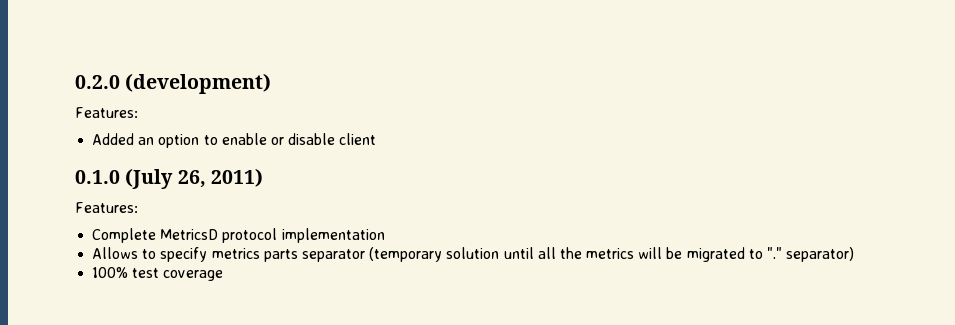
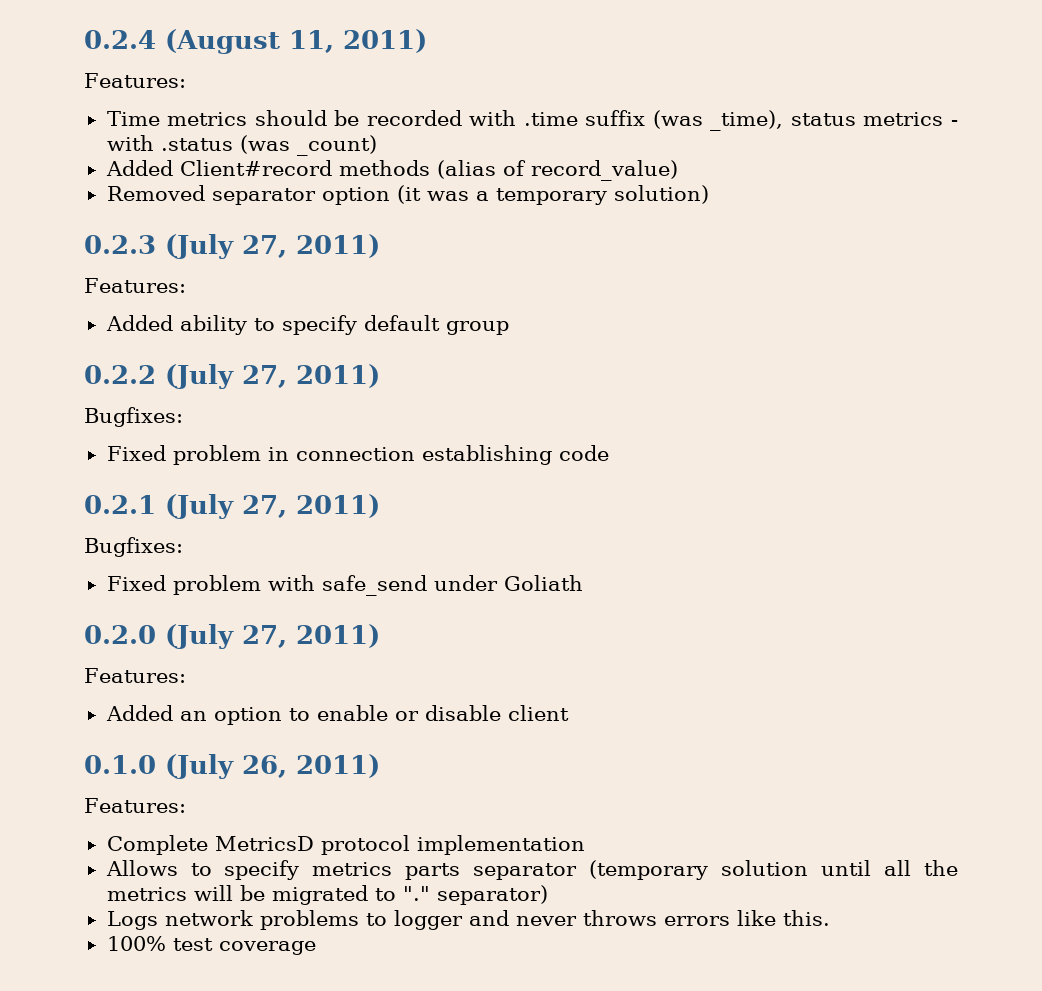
- 0.2.0 (development)
+ 0.2.4 (August 11, 2011)
+ Features:
+ Time metrics should be recorded with .time suffix (was _time), status metrics - with .status (was _count)
+ Added Client#record methods (alias of record_value)
+ Removed separator option (it was a temporary solution)
+ 0.2.3 (July 27, 2011)
+ Features:
+ Added ability to specify default group
+ 0.2.2 (July 27, 2011)
+ Bugfixes:
+ Fixed problem in connection establishing code
+ 0.2.1 (July 27, 2011)
+ Bugfixes:
+ Fixed problem with safe_send under Goliath
+ 0.2.0 (July 27, 2011)
+ Logs network problems to logger and never throws errors like this.

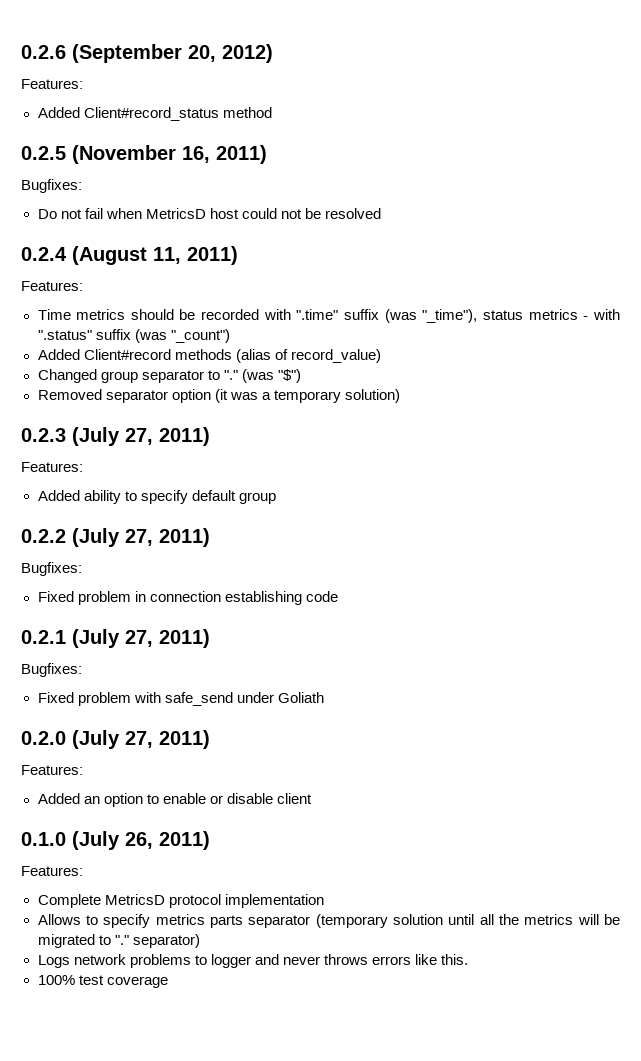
+ 0.2.6 (September 20, 2012)
+ Features:
+ Added Client#record_status method
+ 0.2.5 (November 16, 2011)
+ Bugfixes:
+ Do not fail when MetricsD host could not be resolved
- Time metrics should be recorded with .time suffix (was _time), status metrics - with .status (was _count)
+ Time metrics should be recorded with ".time" suffix (was "_time"), status metrics - with ".status" suffix (was "_count")
+ Changed group separator to "." (was "$")

